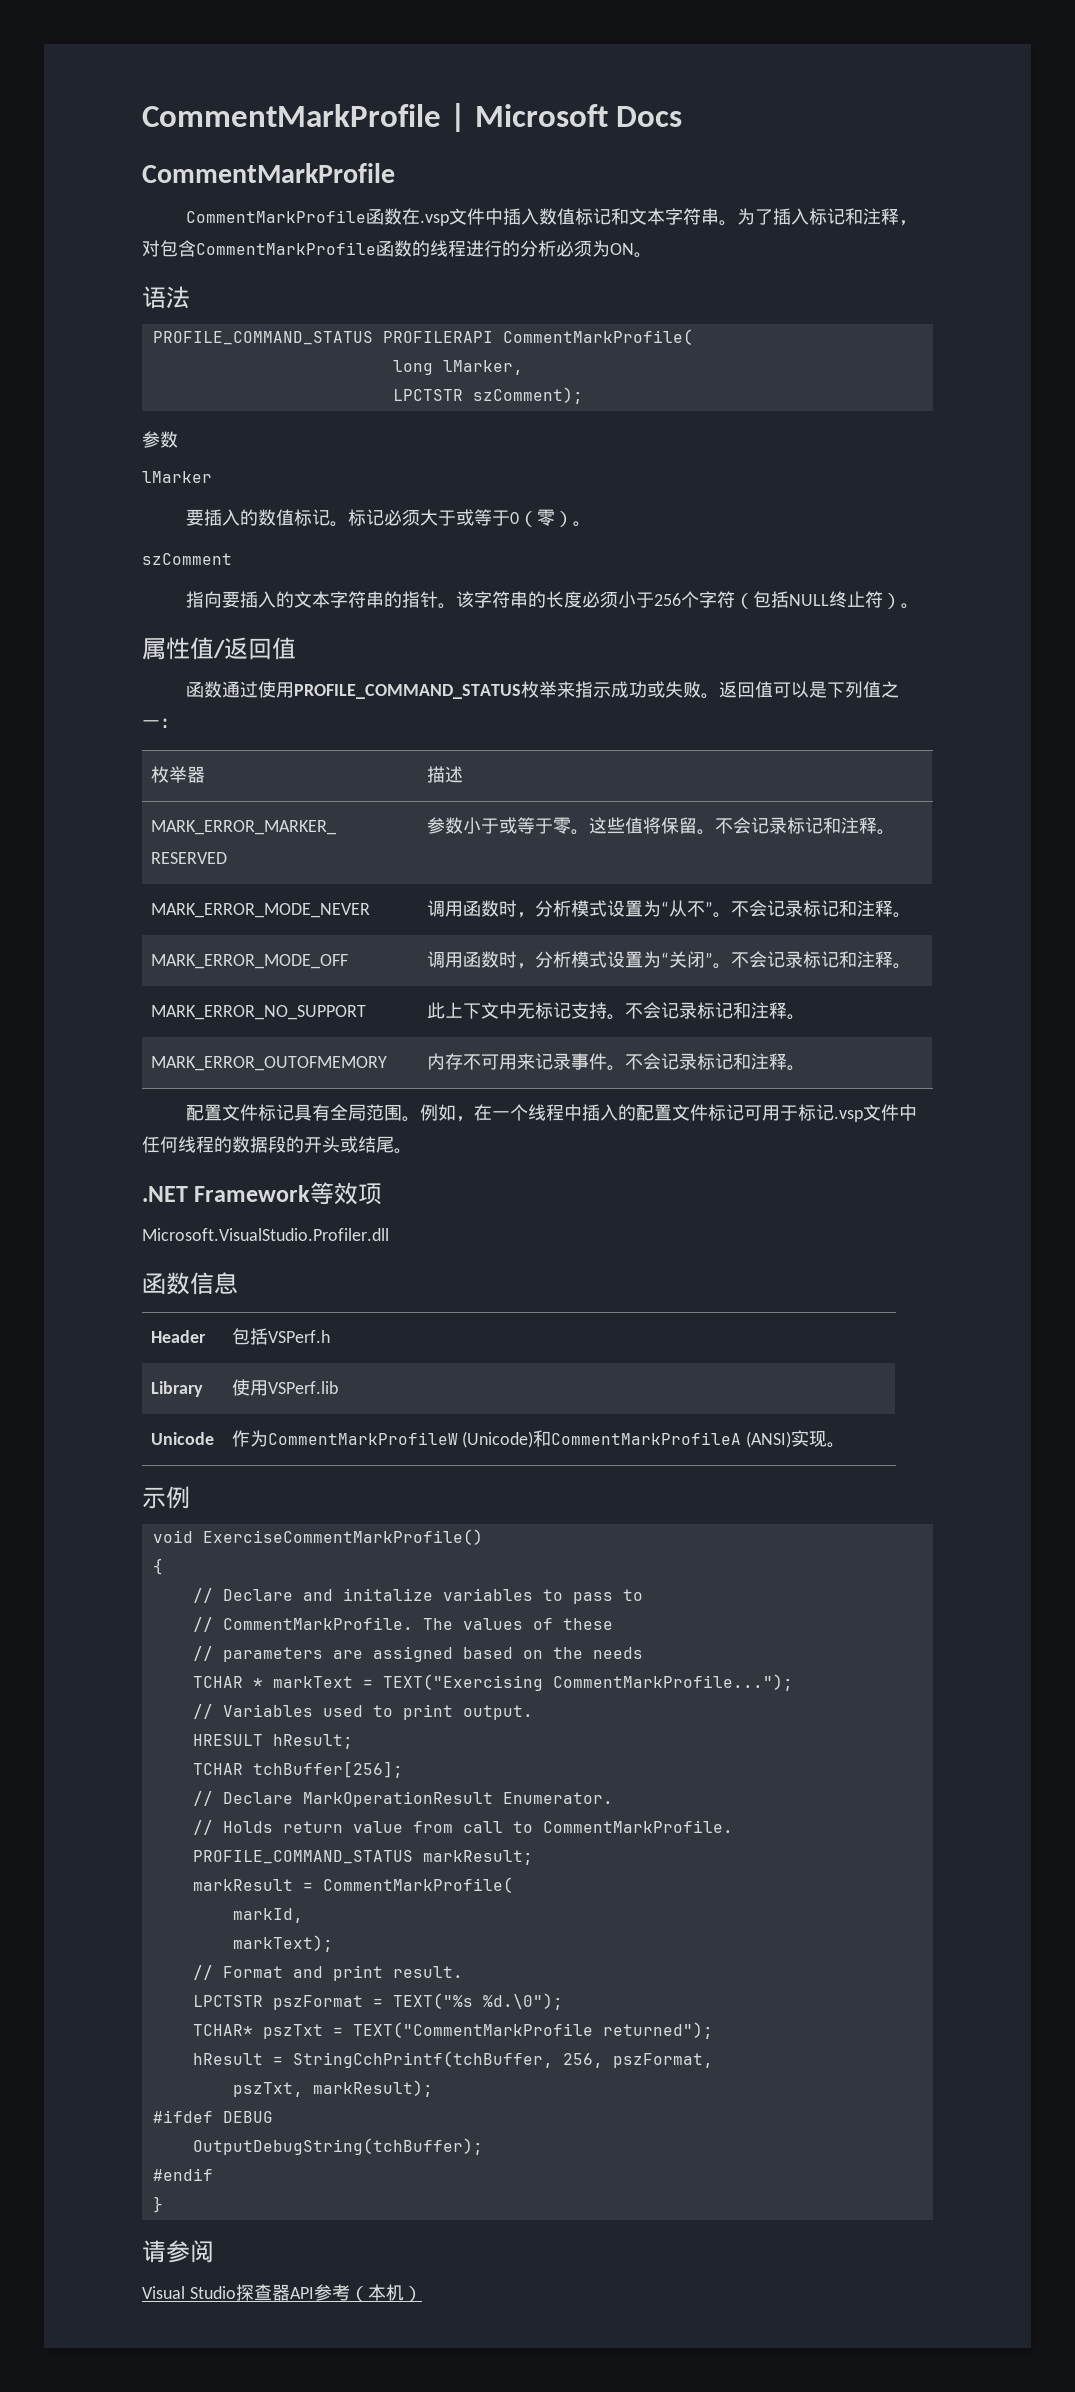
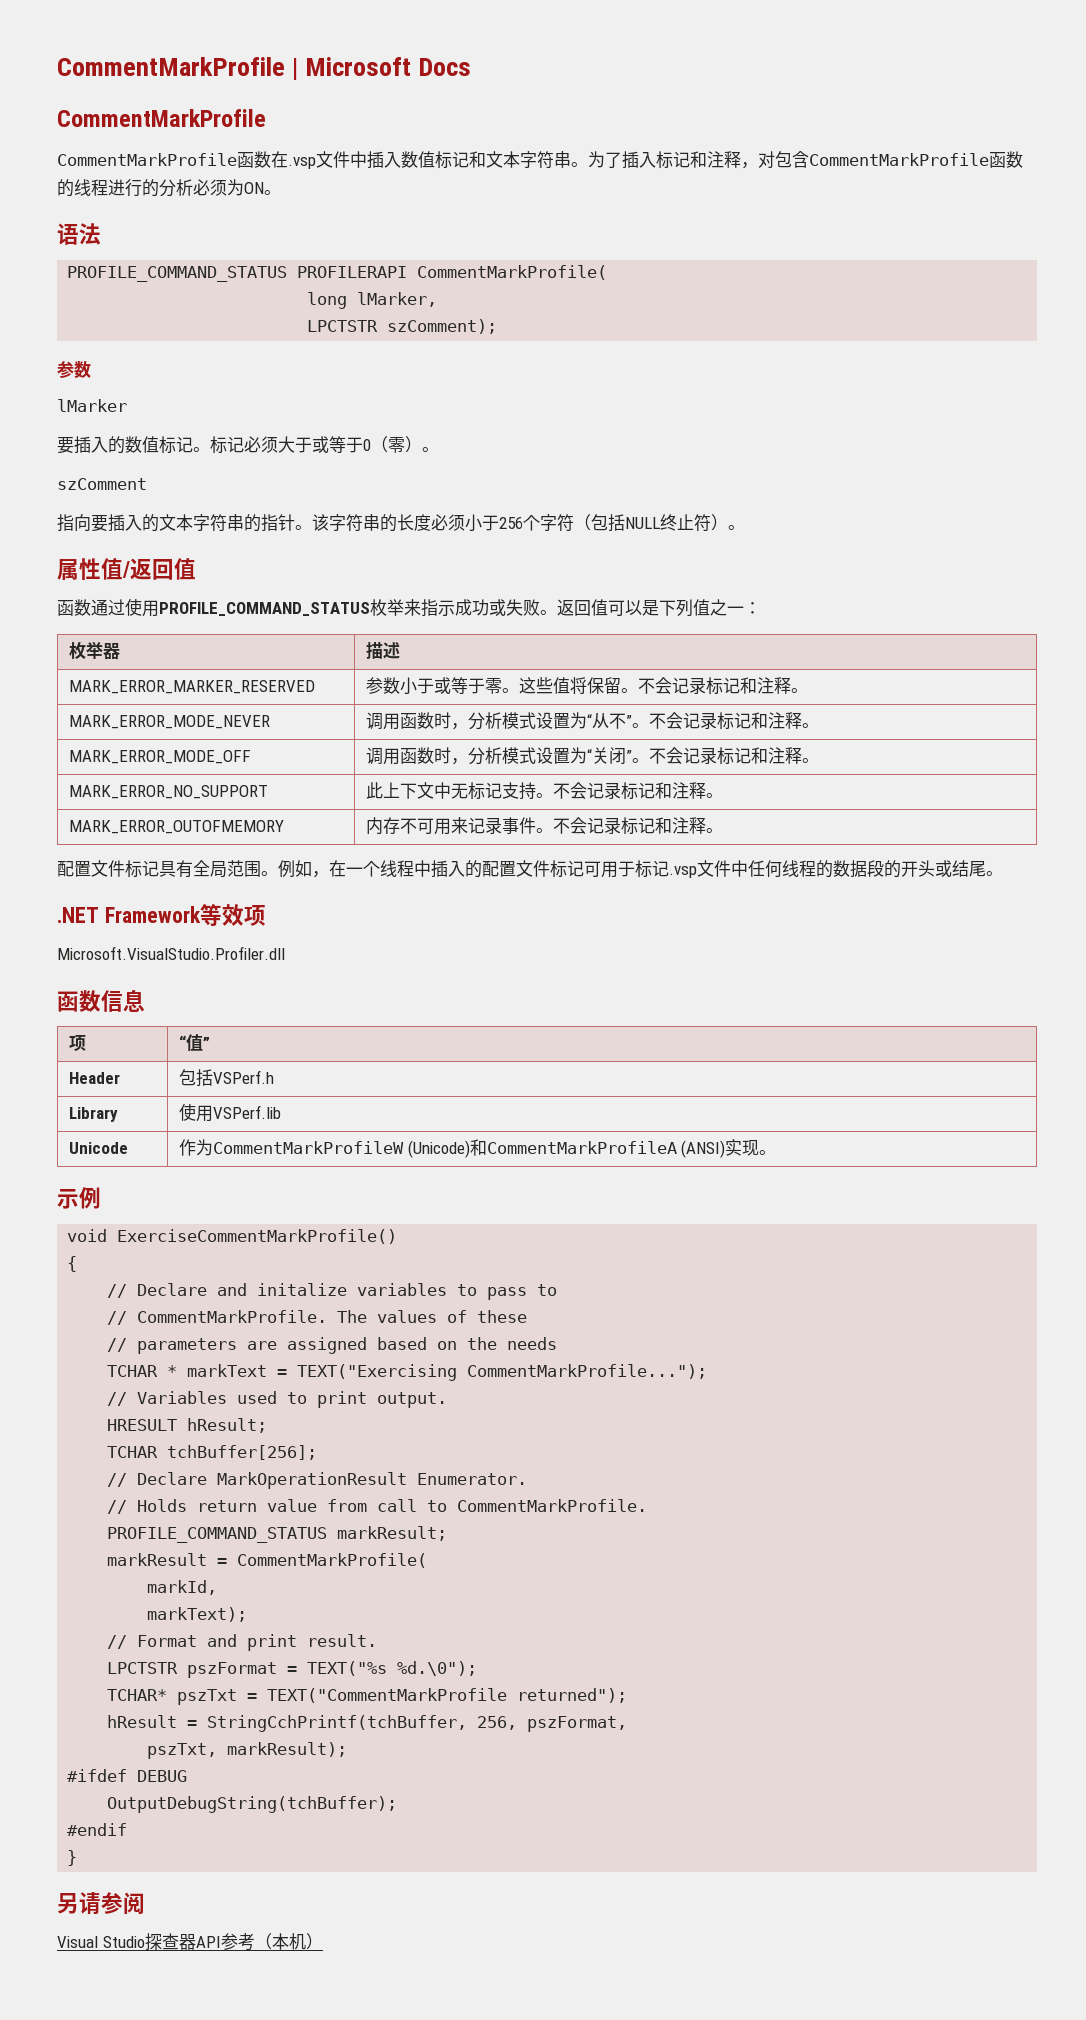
+ 项 | “值”
- 请参阅
+ 另请参阅

